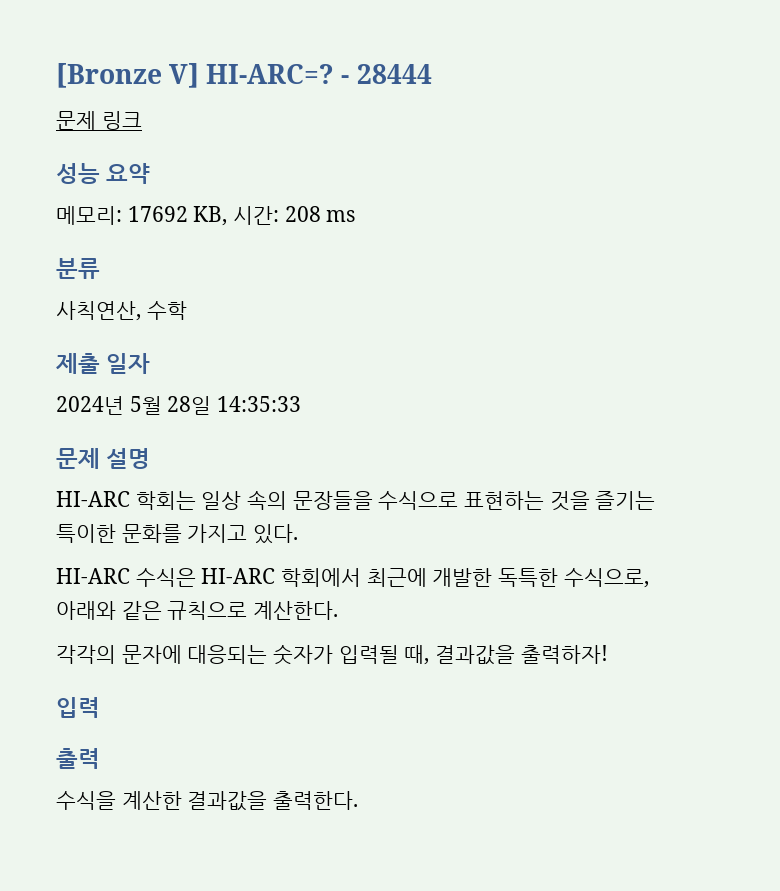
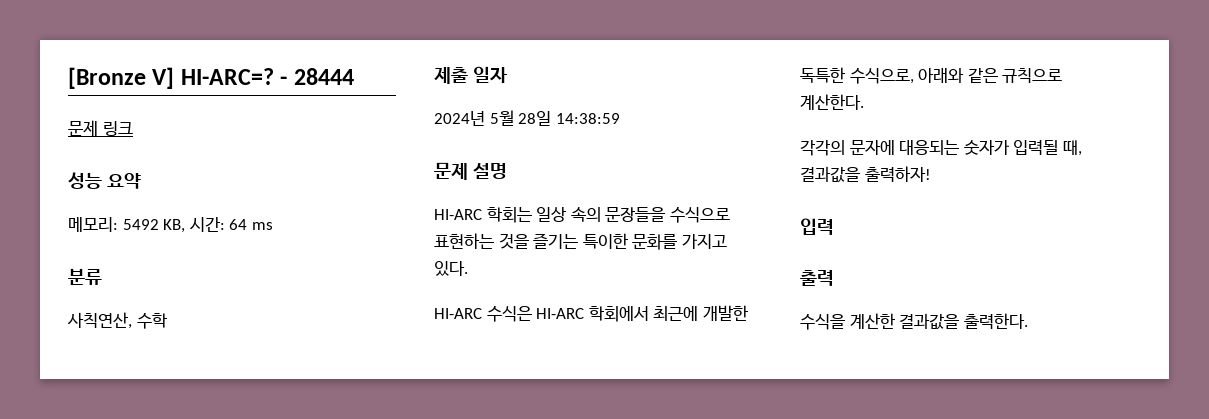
- 메모리: 17692 KB, 시간: 208 ms
+ 메모리: 5492 KB, 시간: 64 ms
- 2024년 5월 28일 14:35:33
+ 2024년 5월 28일 14:38:59

